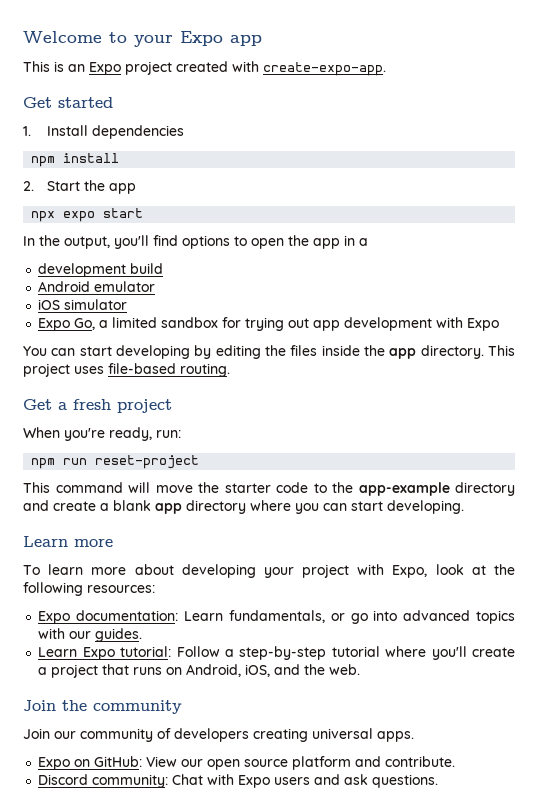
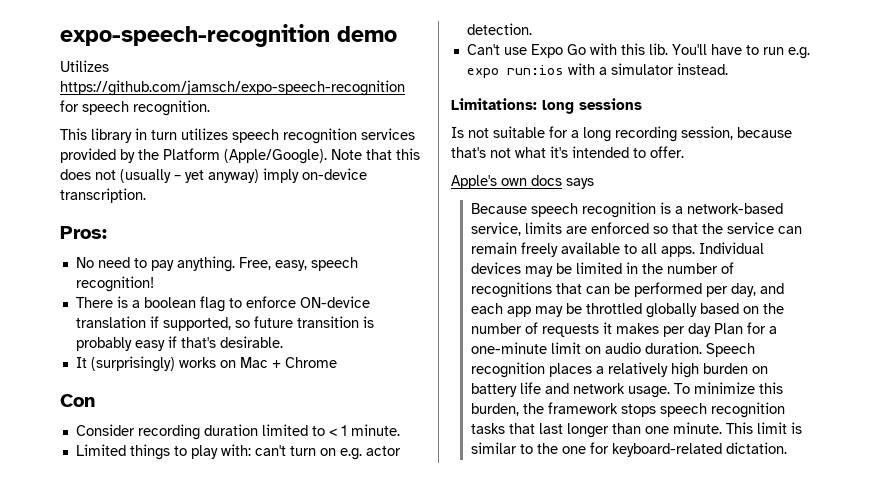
- Welcome to your Expo app
- This is an Expo project created with create-expo-app.
- Get started
- 1. Install dependencies
- npm install
- 2. Start the app
- npx expo start
- In the output, you'll find options to open the app in a
- development build
- Android emulator
- iOS simulator
- Expo Go, a limited sandbox for trying out app development with Expo
- You can start developing by editing the files inside the app directory. This project uses file-based routing.
- Get a fresh project
- When you're ready, run:
- npm run reset-project
- This command will move the starter code to the app-example directory and create a blank app directory where you can start developing.
- Learn more
- To learn more about developing your project with Expo, look at the following resources:
- Expo documentation: Learn fundamentals, or go into advanced topics with our guides.
- Learn Expo tutorial: Follow a step-by-step tutorial where you'll create a project that runs on Android, iOS, and the web.
- Join the community
- Join our community of developers creating universal apps.
- Expo on GitHub: View our open source platform and contribute.
- Discord community: Chat with Expo users and ask questions.
+ expo-speech-recognition demo
+ Utilizes https://github.com/jamsch/expo-speech-recognition for speech recognition.
+ This library in turn utilizes speech recognition services provided by the Platform (Apple/Google). Note that this does not (usually – yet anyway) imply on-device transcription.
+ Pros:
+ No need to pay anything. Free, easy, speech recognition!
+ There is a boolean flag to enforce ON-device translation if supported, so future transition is probably easy if that's desirable.
+ It (surprisingly) works on Mac + Chrome
+ Con
+ Consider recording duration limited to < 1 minute.
+ Limited things to play with: can't turn on e.g. actor detection.
+ Can't use Expo Go with this lib. You'll have to run e.g. expo run:ios with a simulator instead.
+ Limitations: long sessions
+ Is not suitable for a long recording session, because that's not what it's intended to offer.
+ Apple's own docs says
+ Because speech recognition is a network-based service, limits are enforced so that the service can remain freely available to all apps. Individual devices may be limited in the number of recognitions that can be performed per day, and each app may be throttled globally based on the number of requests it makes per day Plan for a one-minute limit on audio duration. Speech recognition places a relatively high burden on battery life and network usage. To minimize this burden, the framework stops speech recognition tasks that last longer than one minute. This limit is similar to the one for keyboard-related dictation.

